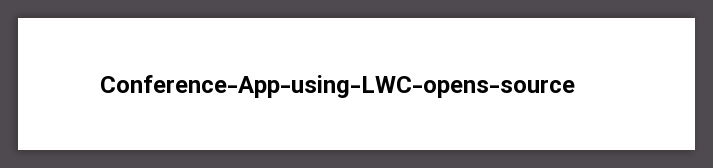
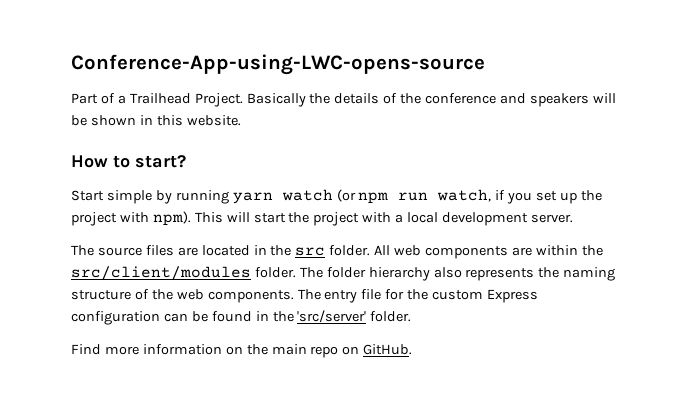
+ Part of a Trailhead Project. Basically the details of the conference and speakers will be shown in this website.
+ How to start?
+ Start simple by running yarn watch (or npm run watch, if you set up the project with npm). This will start the project with a local development server.
+ The source files are located in the src folder. All web components are within the src/client/modules folder. The folder hierarchy also represents the naming structure of the web components. The entry file for the custom Express configuration can be found in the 'src/server' folder.
+ Find more information on the main repo on GitHub.

